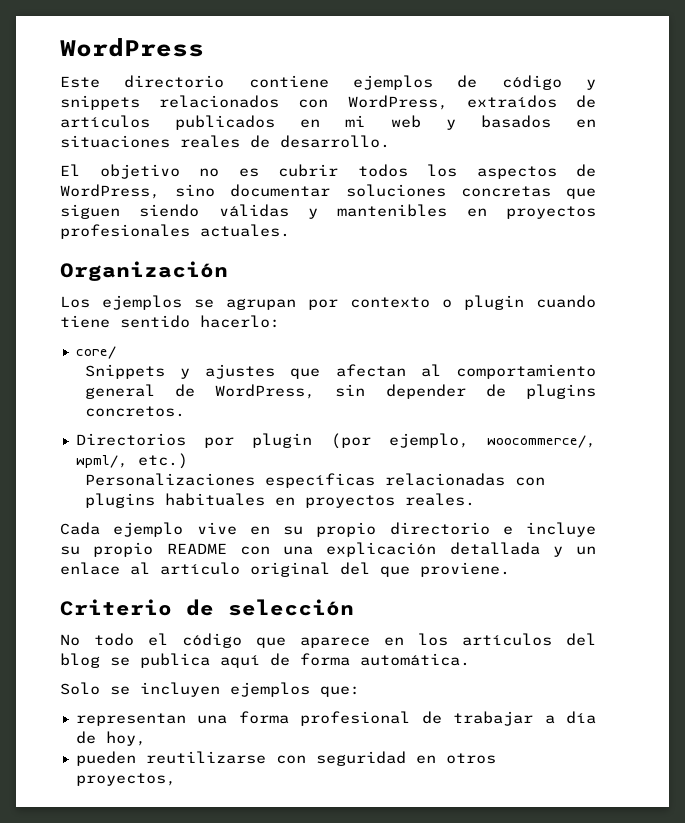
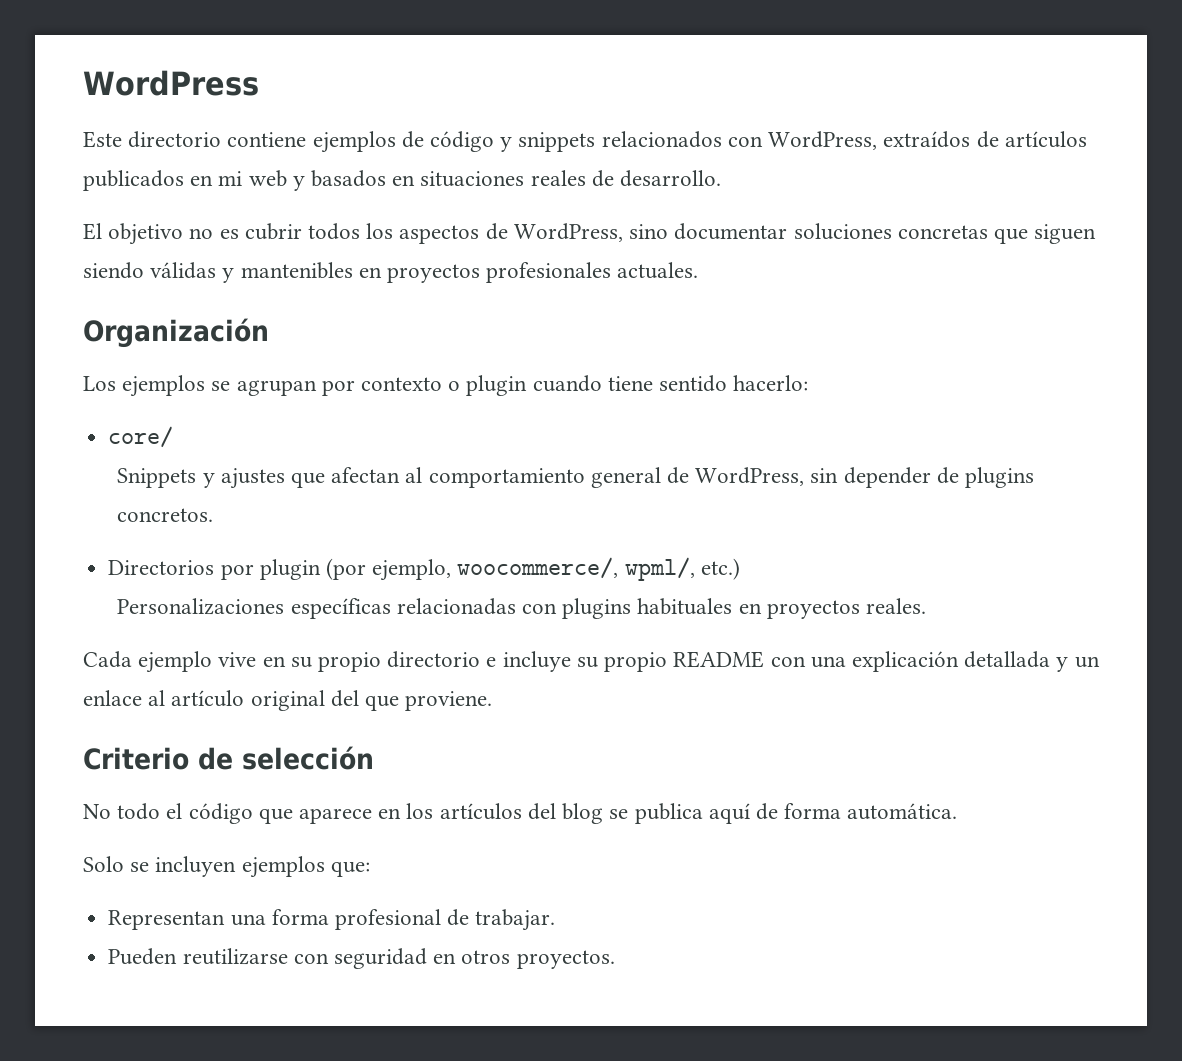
- representan una forma profesional de trabajar a día de hoy,
- pueden reutilizarse con seguridad en otros proyectos,
+ Representan una forma profesional de trabajar.
+ Pueden reutilizarse con seguridad en otros proyectos.

